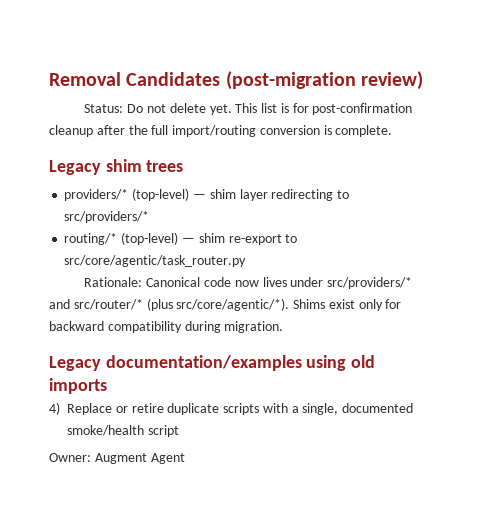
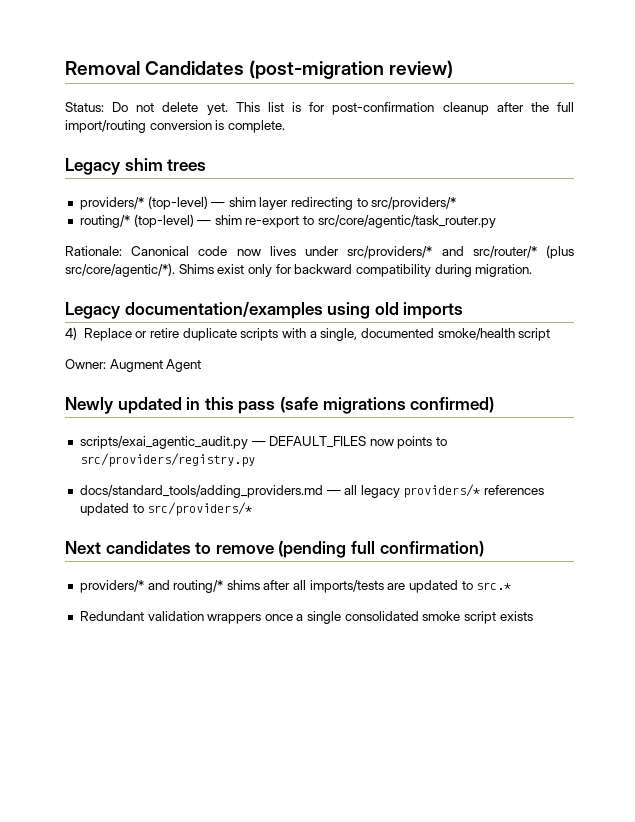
+ Newly updated in this pass (safe migrations confirmed)
+ scripts/exai_agentic_audit.py — DEFAULT_FILES now points to src/providers/registry.py
+ docs/standard_tools/adding_providers.md — all legacy providers/* references updated to src/providers/*
+ Next candidates to remove (pending full confirmation)
+ providers/* and routing/* shims after all imports/tests are updated to src.*
+ Redundant validation wrappers once a single consolidated smoke script exists

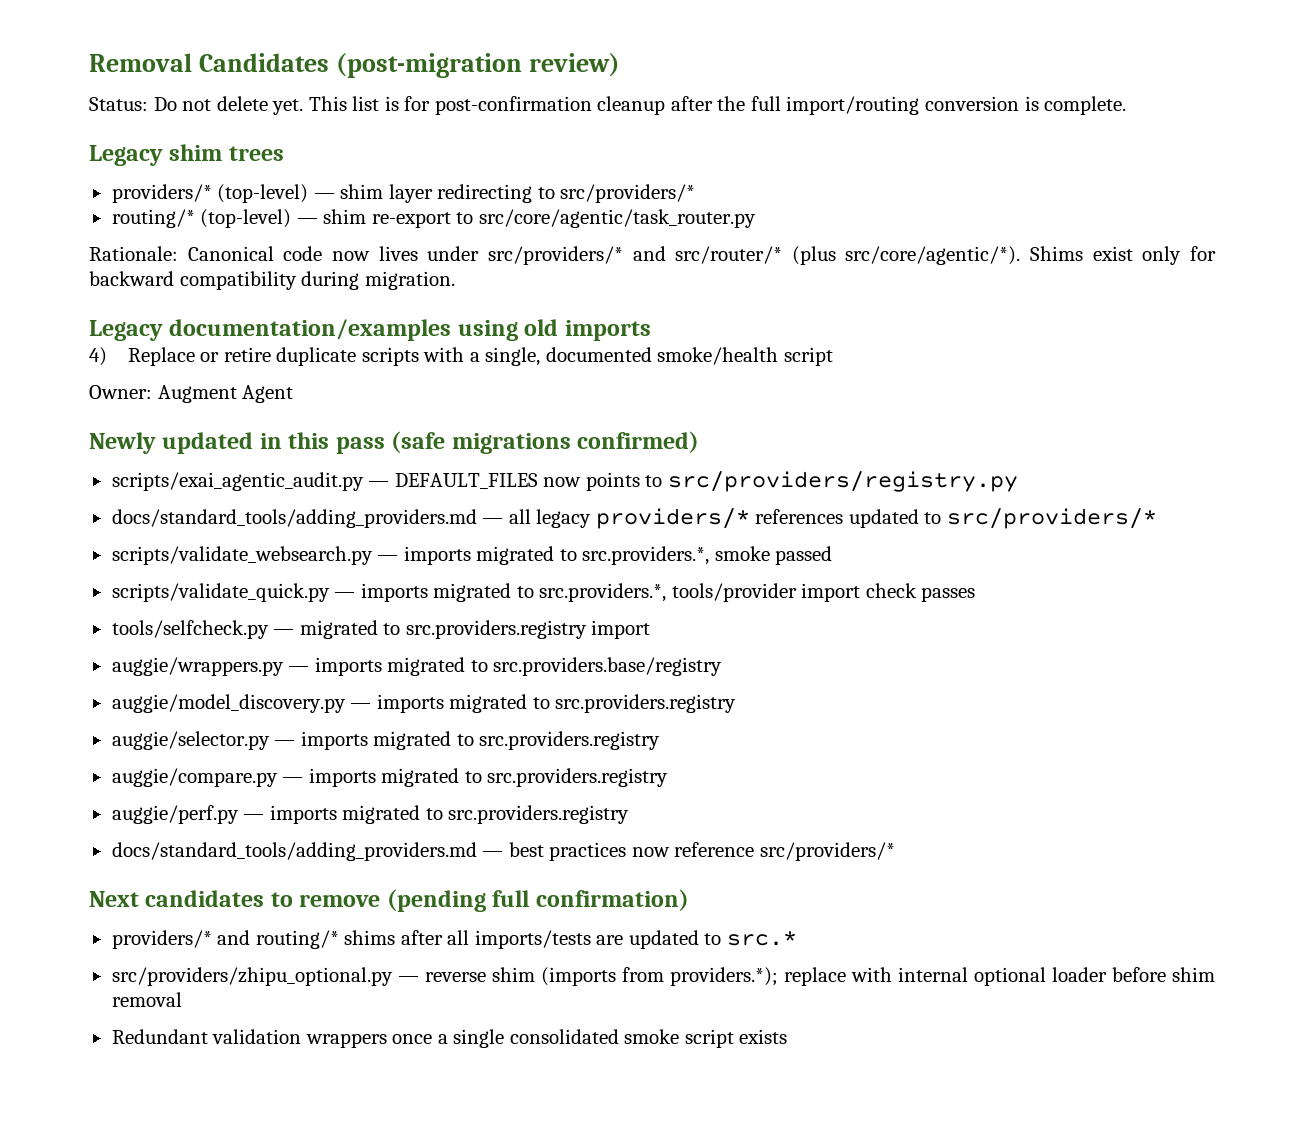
+ scripts/validate_websearch.py — imports migrated to src.providers.*, smoke passed
+ scripts/validate_quick.py — imports migrated to src.providers.*, tools/provider import check passes
+ tools/selfcheck.py — migrated to src.providers.registry import
+ auggie/wrappers.py — imports migrated to src.providers.base/registry
+ auggie/model_discovery.py — imports migrated to src.providers.registry
+ auggie/selector.py — imports migrated to src.providers.registry
+ auggie/compare.py — imports migrated to src.providers.registry
+ auggie/perf.py — imports migrated to src.providers.registry
+ docs/standard_tools/adding_providers.md — best practices now reference src/providers/*
+ src/providers/zhipu_optional.py — reverse shim (imports from providers.*); replace with internal optional loader before shim removal

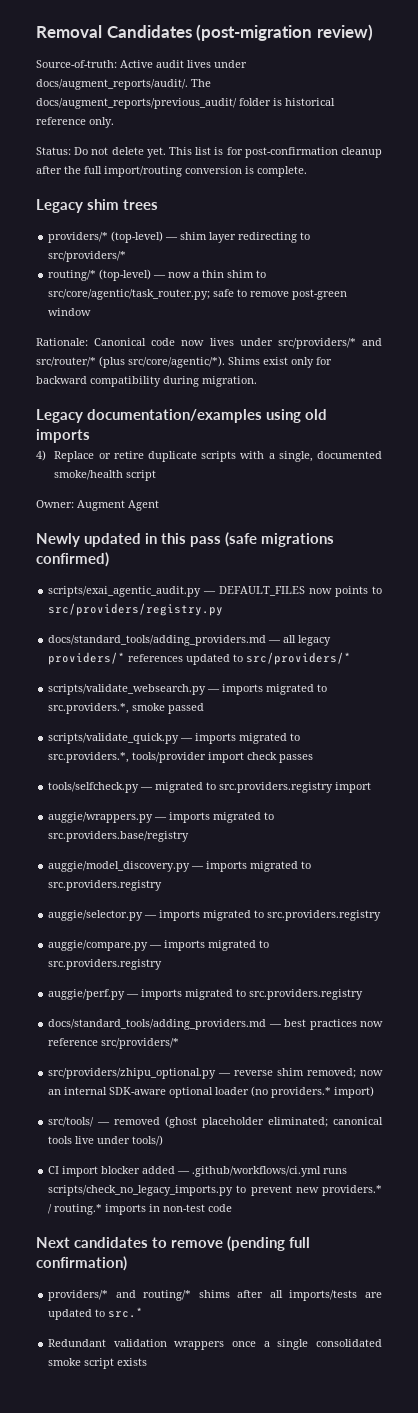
+ Source-of-truth: Active audit lives under docs/augment_reports/audit/. The docs/augment_reports/previous_audit/ folder is historical reference only.
- routing/* (top-level) — shim re-export to src/core/agentic/task_router.py
+ routing/* (top-level) — now a thin shim to src/core/agentic/task_router.py; safe to remove post-green window
+ src/providers/zhipu_optional.py — reverse shim removed; now an internal SDK-aware optional loader (no providers.* import)
+ src/tools/ — removed (ghost placeholder eliminated; canonical tools live under tools/)
+ CI import blocker added — .github/workflows/ci.yml runs scripts/check_no_legacy_imports.py to prevent new providers.* / routing.* imports in non-test code
- src/providers/zhipu_optional.py — reverse shim (imports from providers.*); replace with internal optional loader before shim removal

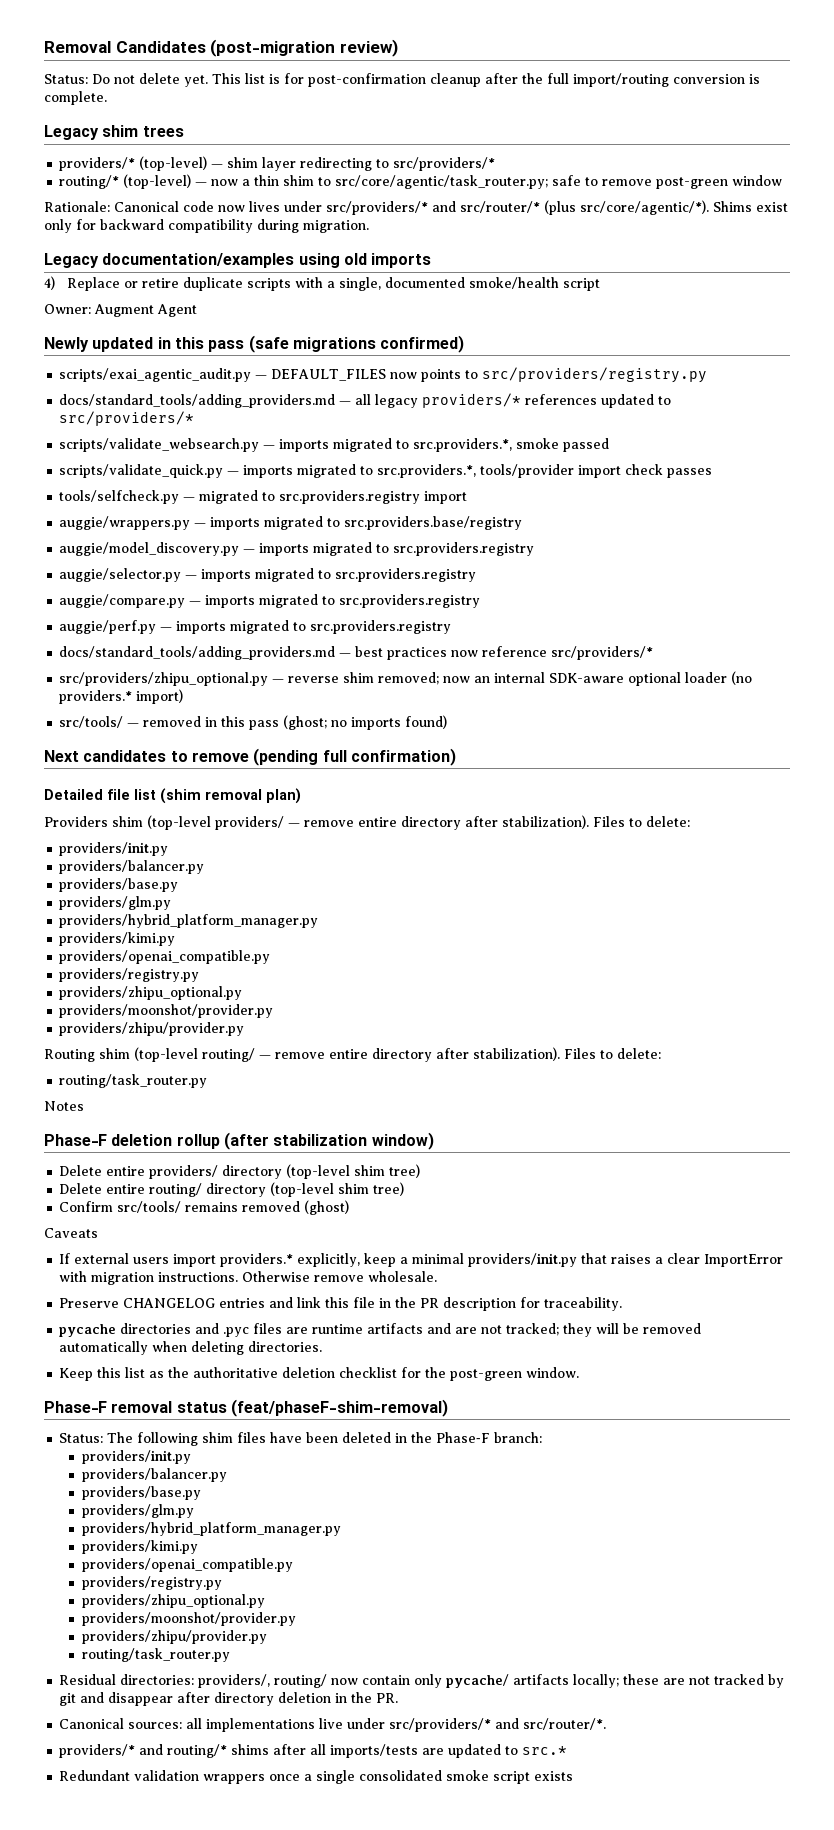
- Source-of-truth: Active audit lives under docs/augment_reports/audit/. The docs/augment_reports/previous_audit/ folder is historical reference only.
- src/tools/ — removed (ghost placeholder eliminated; canonical tools live under tools/)
- CI import blocker added — .github/workflows/ci.yml runs scripts/check_no_legacy_imports.py to prevent new providers.* / routing.* imports in non-test code
+ src/tools/ — removed in this pass (ghost; no imports found)
+ Detailed file list (shim removal plan)
+ Providers shim (top-level providers/ — remove entire directory after stabilization). Files to delete:
+ providers/init.py
+ providers/balancer.py
+ providers/base.py
+ providers/glm.py
+ providers/hybrid_platform_manager.py
+ providers/kimi.py
+ providers/openai_compatible.py
+ providers/registry.py
+ providers/zhipu_optional.py
+ providers/moonshot/provider.py
+ providers/zhipu/provider.py
+ Routing shim (top-level routing/ — remove entire directory after stabilization). Files to delete:
+ routing/task_router.py
+ Notes
+ Phase‑F deletion rollup (after stabilization window)
+ Delete entire providers/ directory (top-level shim tree)
+ Delete entire routing/ directory (top-level shim tree)
+ Confirm src/tools/ remains removed (ghost)
+ Caveats
+ If external users import providers.* explicitly, keep a minimal providers/init.py that raises a clear ImportError with migration instructions. Otherwise remove wholesale.
+ Preserve CHANGELOG entries and link this file in the PR description for traceability.
+ pycache directories and .pyc files are runtime artifacts and are not tracked; they will be removed automatically when deleting directories.
+ Keep this list as the authoritative deletion checklist for the post-green window.
+ Phase‑F removal status (feat/phaseF-shim-removal)
+ Status: The following shim files have been deleted in the Phase‑F branch:
+ providers/init.py
+ providers/balancer.py
+ providers/base.py
+ providers/glm.py
+ providers/hybrid_platform_manager.py
+ providers/kimi.py
+ providers/openai_compatible.py
+ providers/registry.py
+ providers/zhipu_optional.py
+ providers/moonshot/provider.py
+ providers/zhipu/provider.py
+ routing/task_router.py
+ Residual directories: providers/, routing/ now contain only pycache/ artifacts locally; these are not tracked by git and disappear after directory deletion in the PR.
+ Canonical sources: all implementations live under src/providers/* and src/router/*.

